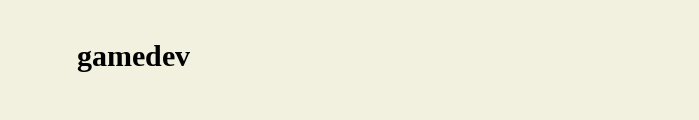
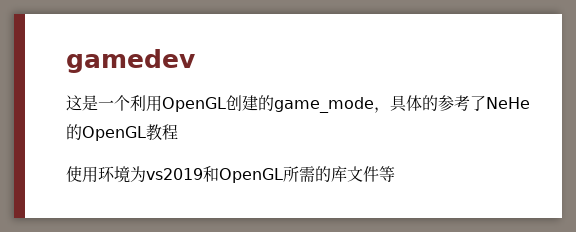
+ 这是一个利用OpenGL创建的game_mode，具体的参考了NeHe的OpenGL教程
+ 使用环境为vs2019和OpenGL所需的库文件等

